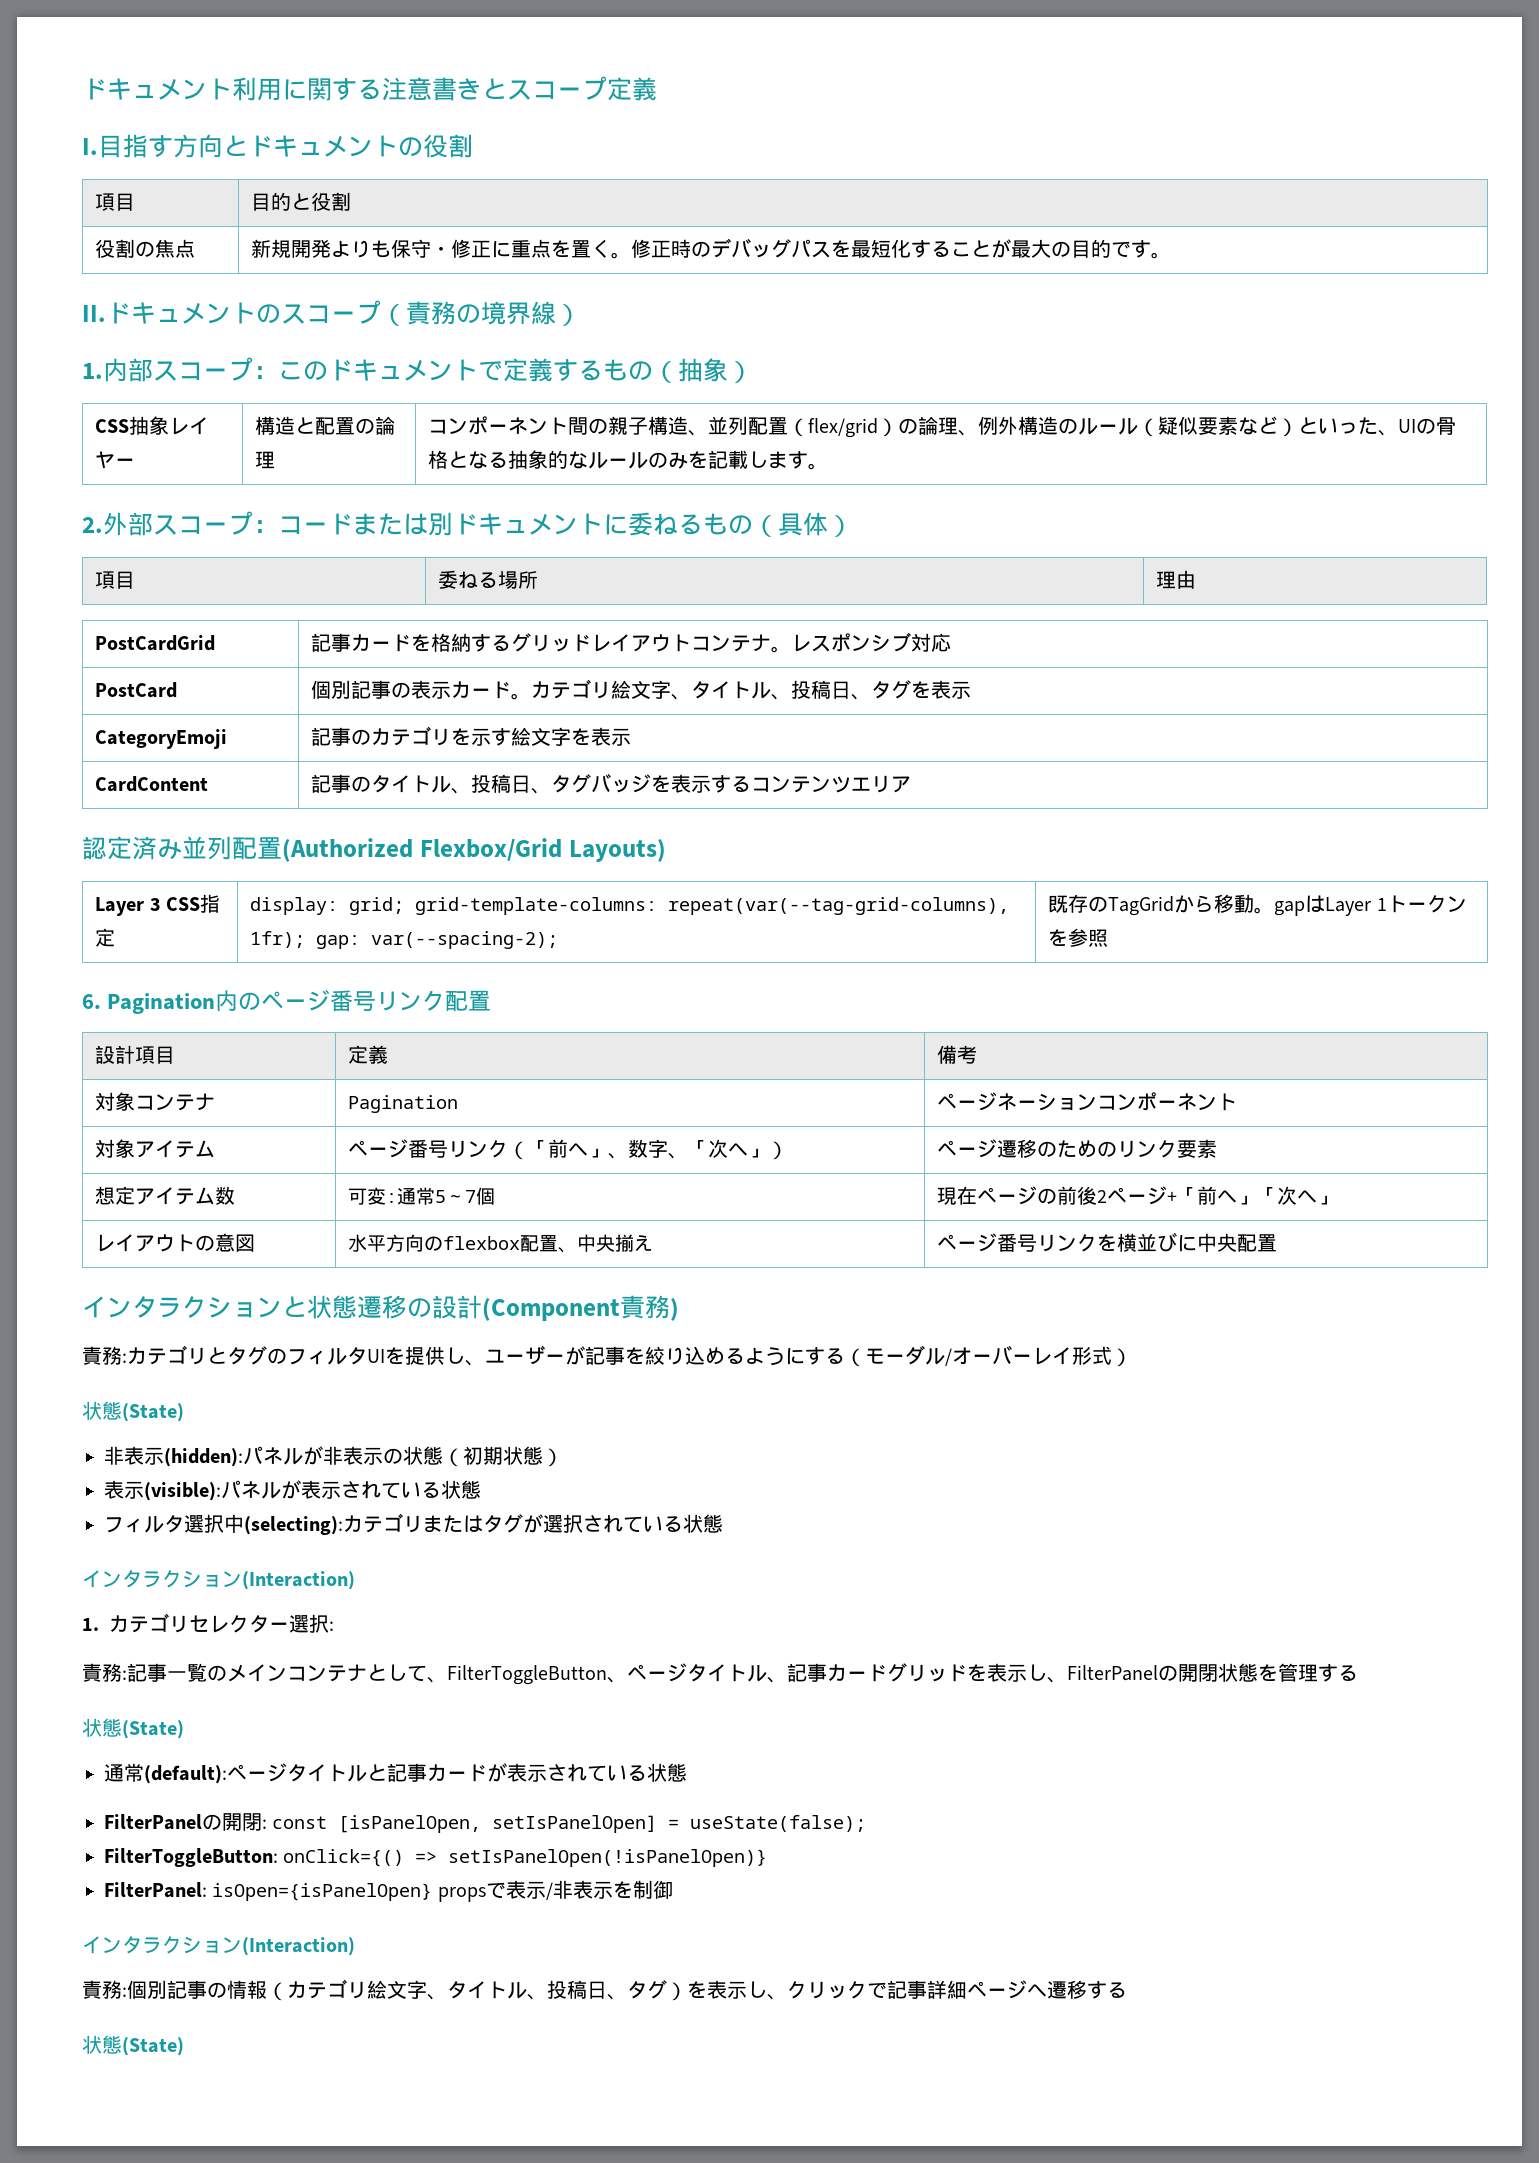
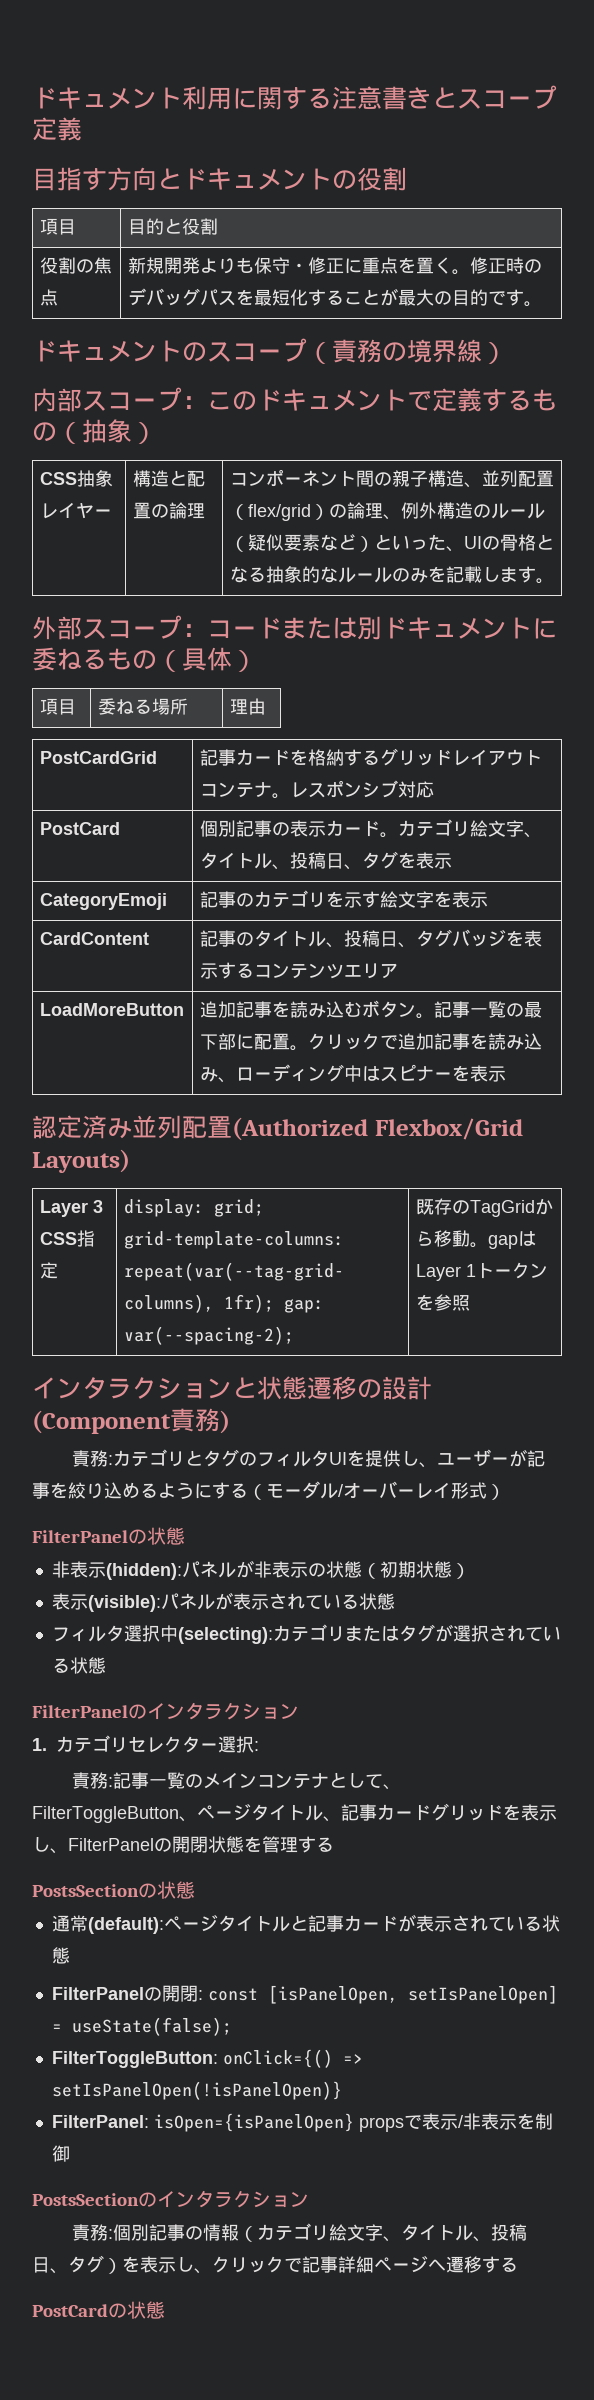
- I.目指す方向とドキュメントの役割
+ 目指す方向とドキュメントの役割
- II.ドキュメントのスコープ（責務の境界線）
+ ドキュメントのスコープ（責務の境界線）
- 1.内部スコープ：このドキュメントで定義するもの（抽象）
+ 内部スコープ：このドキュメントで定義するもの（抽象）
- 2.外部スコープ：コードまたは別ドキュメントに委ねるもの（具体）
+ 外部スコープ：コードまたは別ドキュメントに委ねるもの（具体）
+ LoadMoreButton | 追加記事を読み込むボタン。記事一覧の最下部に配置。クリックで追加記事を読み込み、ローディング中はスピナーを表示
- 6. Pagination内のページ番号リンク配置
- 設計項目 | 定義 | 備考
- 対象コンテナ | Pagination | ページネーションコンポーネント
- 対象アイテム | ページ番号リンク（「前へ」、数字、「次へ」） | ページ遷移のためのリンク要素
- 想定アイテム数 | 可変:通常5～7個 | 現在ページの前後2ページ+「前へ」「次へ」
- レイアウトの意図 | 水平方向のflexbox配置、中央揃え | ページ番号リンクを横並びに中央配置
  責務:カテゴリとタグのフィルタUIを提供し、ユーザーが記事を絞り込めるようにする（モーダル/オーバーレイ形式）
- 状態(State)
+ FilterPanelの状態
  フィルタ選択中(selecting):カテゴリまたはタグが選択されている状態
- インタラクション(Interaction)
+ FilterPanelのインタラクション
  責務:記事一覧のメインコンテナとして、FilterToggleButton、ページタイトル、記事カードグリッドを表示し、FilterPanelの開閉状態を管理する
- 状態(State)
+ PostsSectionの状態
  FilterPanel: isOpen={isPanelOpen} propsで表示/非表示を制御
- インタラクション(Interaction)
+ PostsSectionのインタラクション
  責務:個別記事の情報（カテゴリ絵文字、タイトル、投稿日、タグ）を表示し、クリックで記事詳細ページへ遷移する
- 状態(State)
+ PostCardの状態

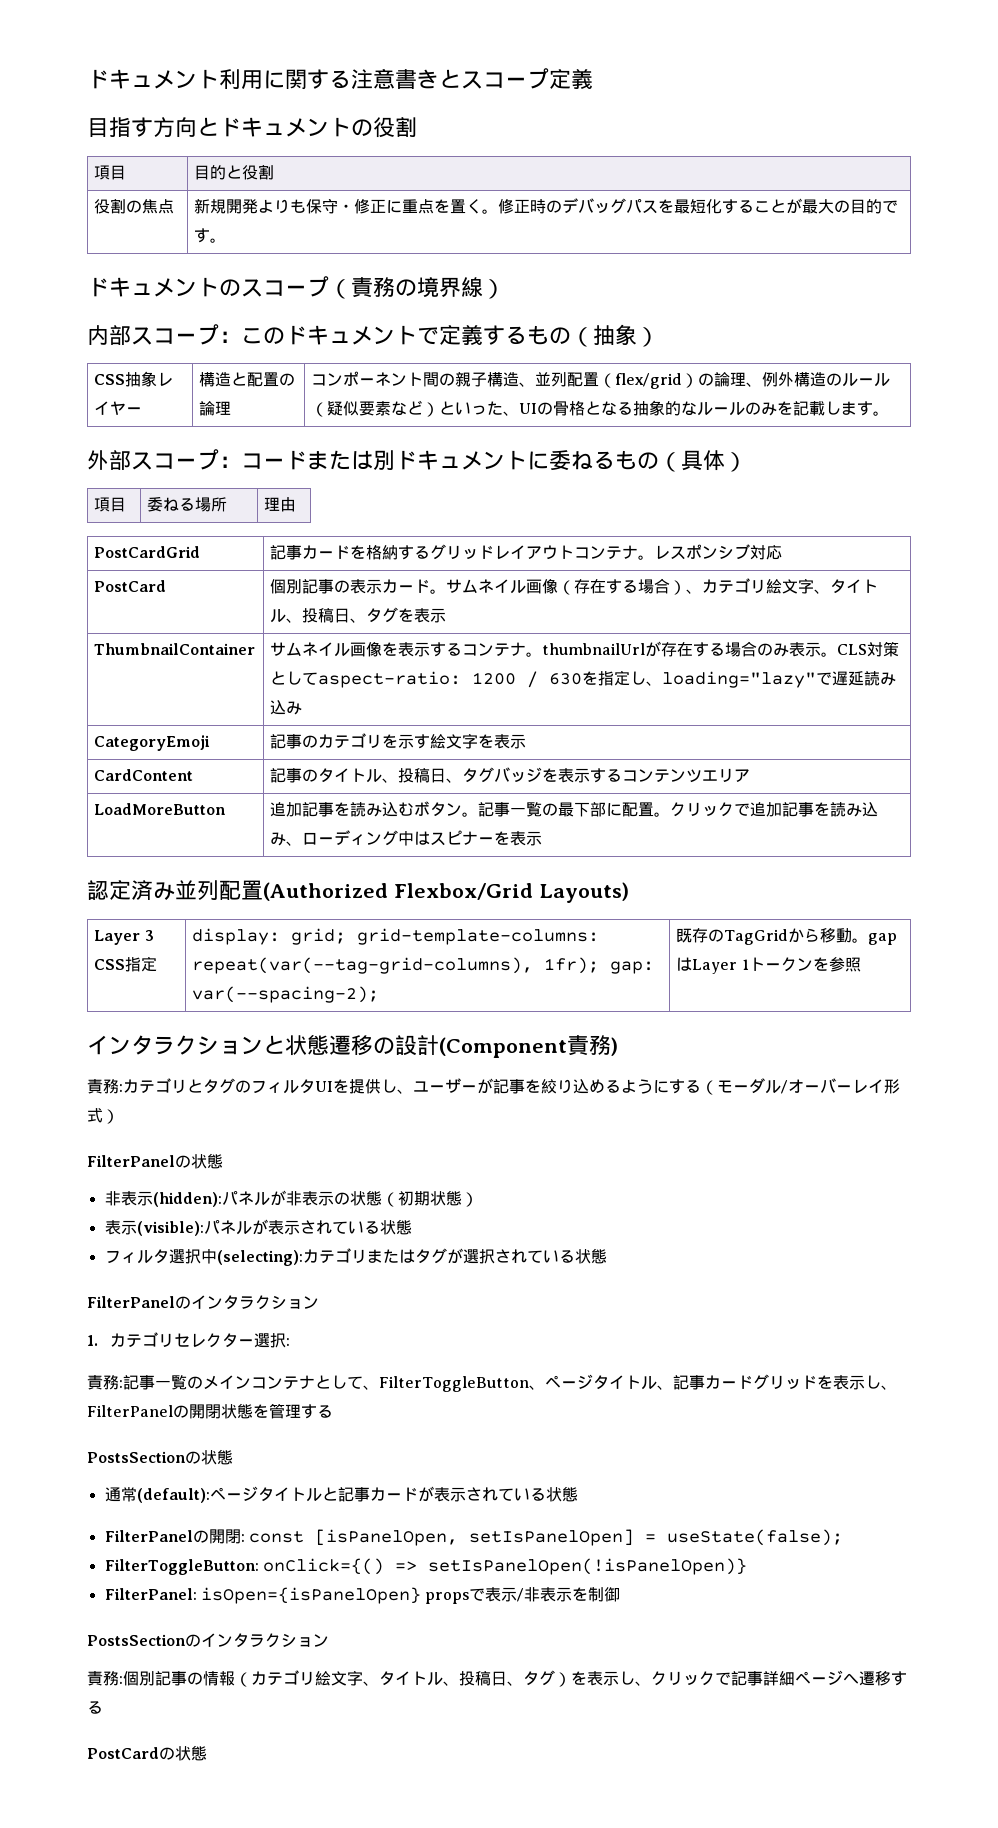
- PostCard | 個別記事の表示カード。カテゴリ絵文字、タイトル、投稿日、タグを表示
+ PostCard | 個別記事の表示カード。サムネイル画像（存在する場合）、カテゴリ絵文字、タイトル、投稿日、タグを表示
+ ThumbnailContainer | サムネイル画像を表示するコンテナ。thumbnailUrlが存在する場合のみ表示。CLS対策としてaspect-ratio: 1200 / 630を指定し、loading="lazy"で遅延読み込み

